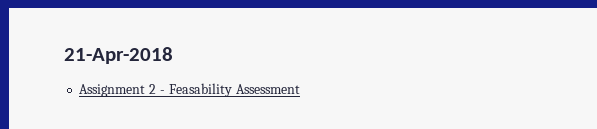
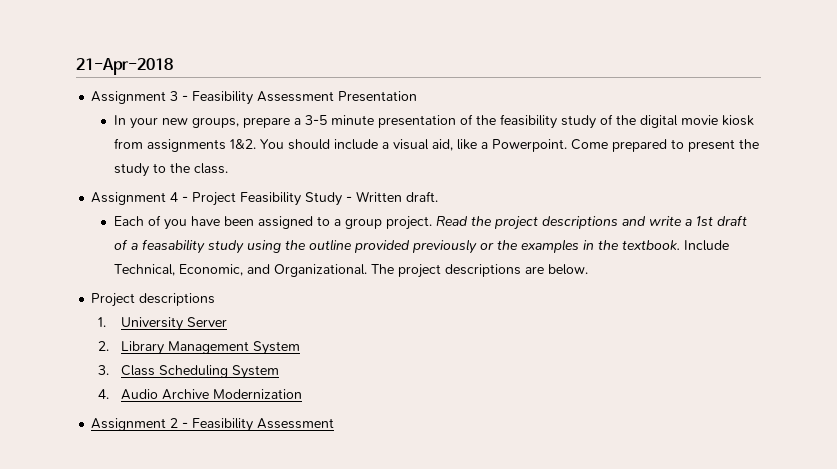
+ Assignment 3 - Feasibility Assessment Presentation
+ In your new groups, prepare a 3-5 minute presentation of the feasibility study of the digital movie kiosk from assignments 1&2. You should include a visual aid, like a Powerpoint. Come prepared to present the study to the class.
+ Assignment 4 - Project Feasibility Study - Written draft.
+ Each of you have been assigned to a group project. Read the project descriptions and write a 1st draft of a feasability study using the outline provided previously or the examples in the textbook. Include Technical, Economic, and Organizational. The project descriptions are below.
+ Project descriptions
+ 1. University Server
+ 2. Library Management System
+ 3. Class Scheduling System
+ 4. Audio Archive Modernization
- Assignment 2 - Feasability Assessment
+ Assignment 2 - Feasibility Assessment

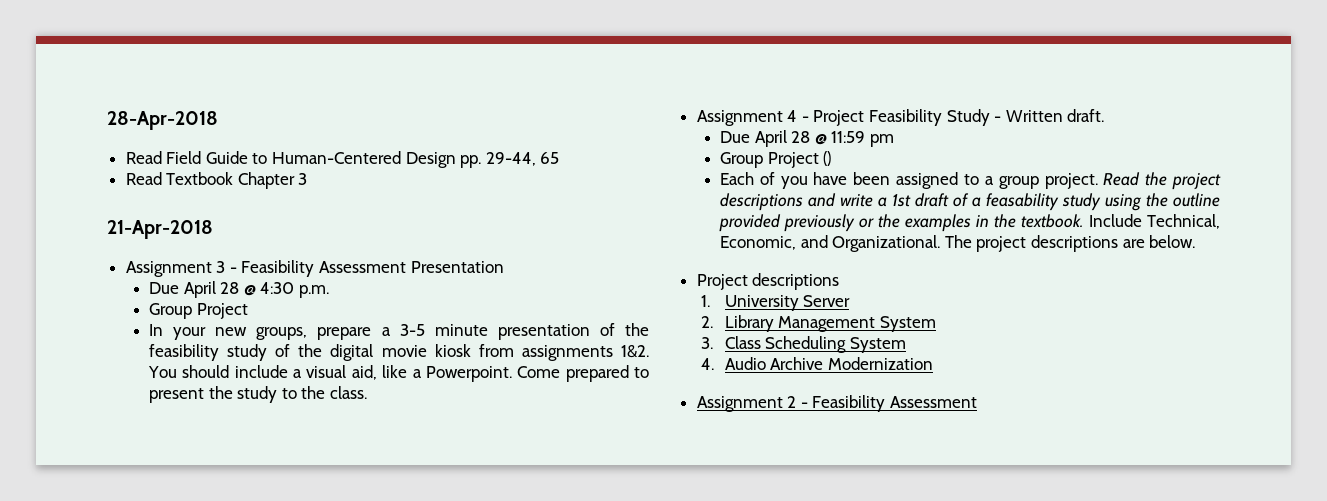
+ 28-Apr-2018
+ Read Field Guide to Human-Centered Design pp. 29-44, 65
+ Read Textbook Chapter 3
+ Due April 28 @ 4:30 p.m.
+ Group Project
+ Due April 28 @ 11:59 pm
+ Group Project ()

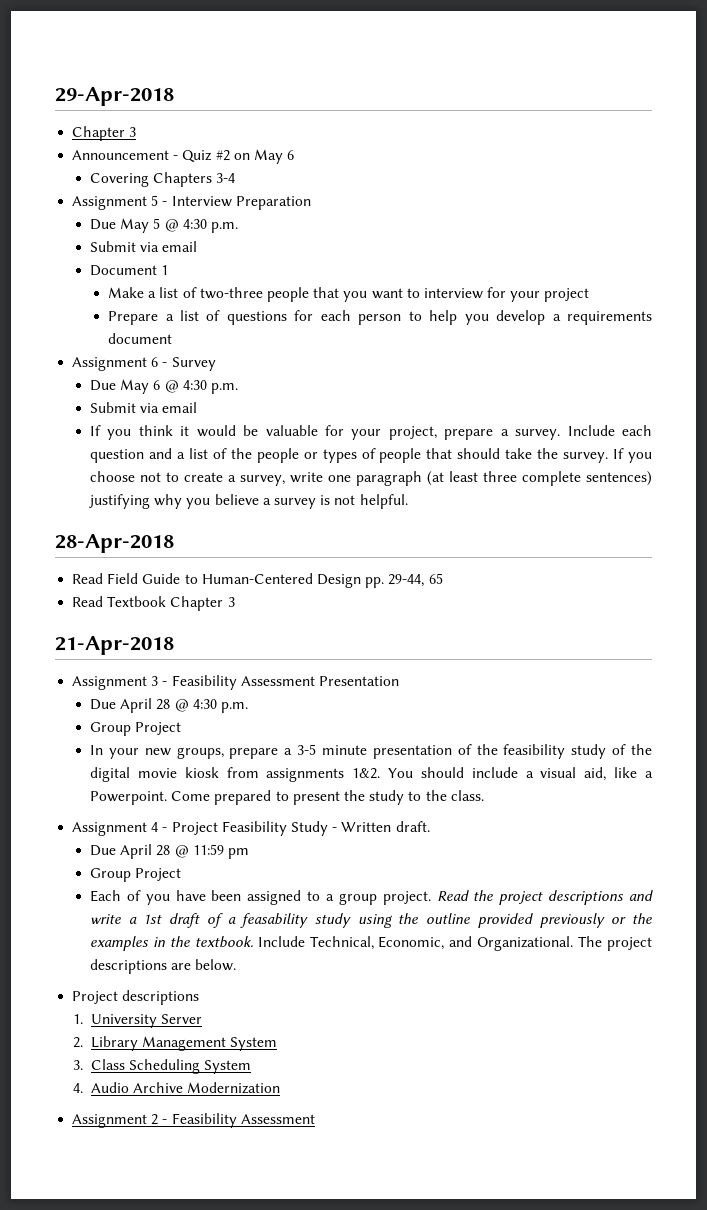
+ 29-Apr-2018
+ Chapter 3
+ Announcement - Quiz #2 on May 6
+ Covering Chapters 3-4
+ Assignment 5 - Interview Preparation
+ Due May 5 @ 4:30 p.m.
+ Submit via email
+ Document 1
+ Make a list of two-three people that you want to interview for your project
+ Prepare a list of questions for each person to help you develop a requirements document
+ Assignment 6 - Survey
+ Due May 6 @ 4:30 p.m.
+ Submit via email
+ If you think it would be valuable for your project, prepare a survey. Include each question and a list of the people or types of people that should take the survey. If you choose not to create a survey, write one paragraph (at least three complete sentences) justifying why you believe a survey is not helpful.
  Due April 28 @ 11:59 pm
- Group Project ()
+ Group Project

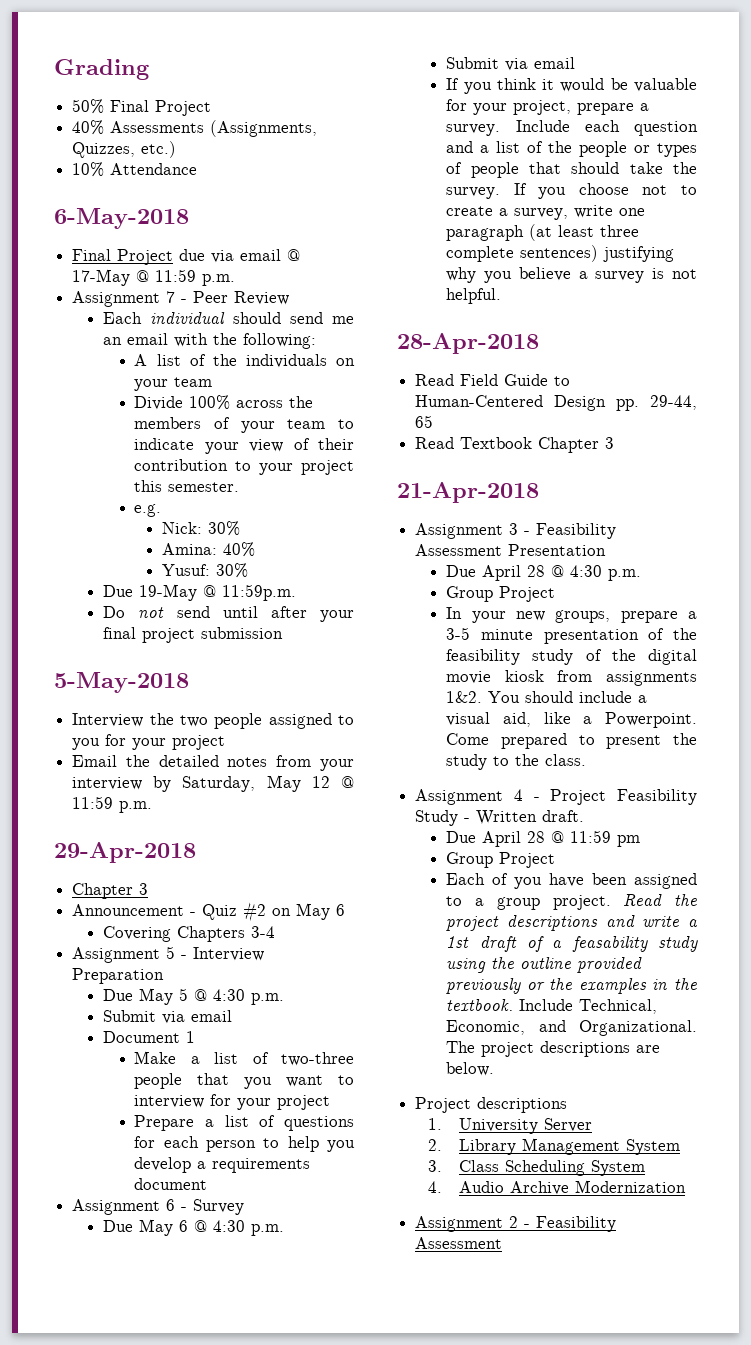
+ Grading
+ 50% Final Project
+ 40% Assessments (Assignments, Quizzes, etc.)
+ 10% Attendance
+ 6-May-2018
+ Final Project due via email @ 17-May @ 11:59 p.m.
+ Assignment 7 - Peer Review
+ Each individual should send me an email with the following:
+ A list of the individuals on your team
+ Divide 100% across the members of your team to indicate your view of their contribution to your project this semester.
+ e.g.
+ Nick: 30%
+ Amina: 40%
+ Yusuf: 30%
+ Due 19-May @ 11:59p.m.
+ Do not send until after your final project submission
+ 5-May-2018
+ Interview the two people assigned to you for your project
+ Email the detailed notes from your interview by Saturday, May 12 @ 11:59 p.m.

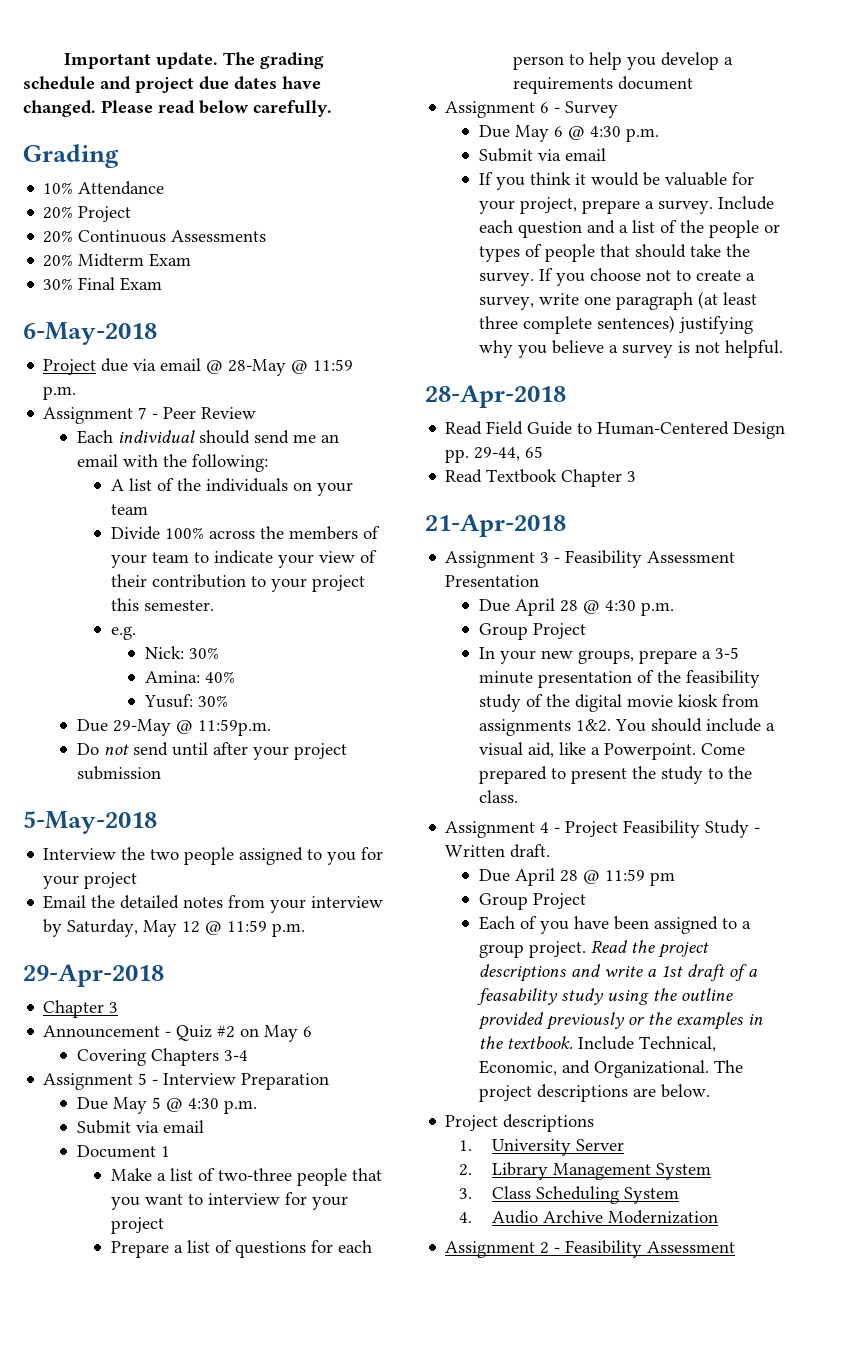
+ Important update. The grading schedule and project due dates have changed. Please read below carefully.
  Grading
- 50% Final Project
- 40% Assessments (Assignments, Quizzes, etc.)
  10% Attendance
+ 20% Project
+ 20% Continuous Assessments
+ 20% Midterm Exam
+ 30% Final Exam
- Final Project due via email @ 17-May @ 11:59 p.m.
+ Project due via email @ 28-May @ 11:59 p.m.
- Due 19-May @ 11:59p.m.
+ Due 29-May @ 11:59p.m.
- Do not send until after your final project submission
+ Do not send until after your project submission

